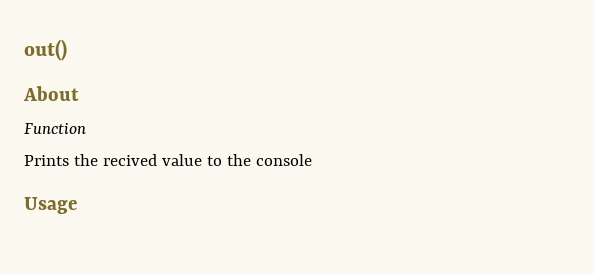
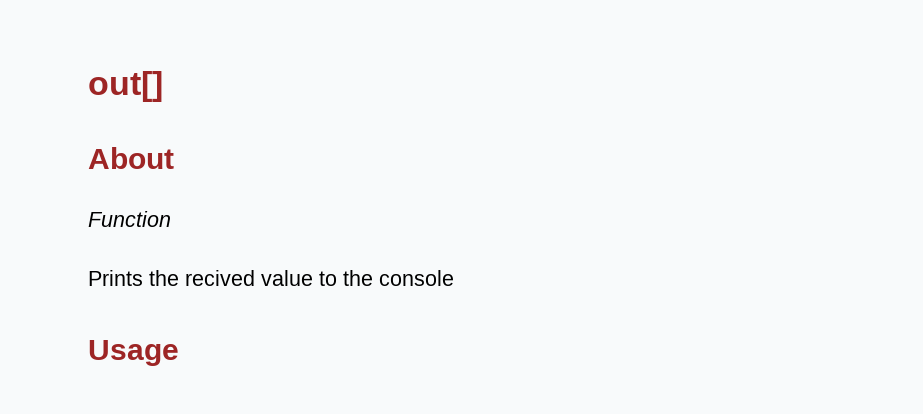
- out()
+ out[]

